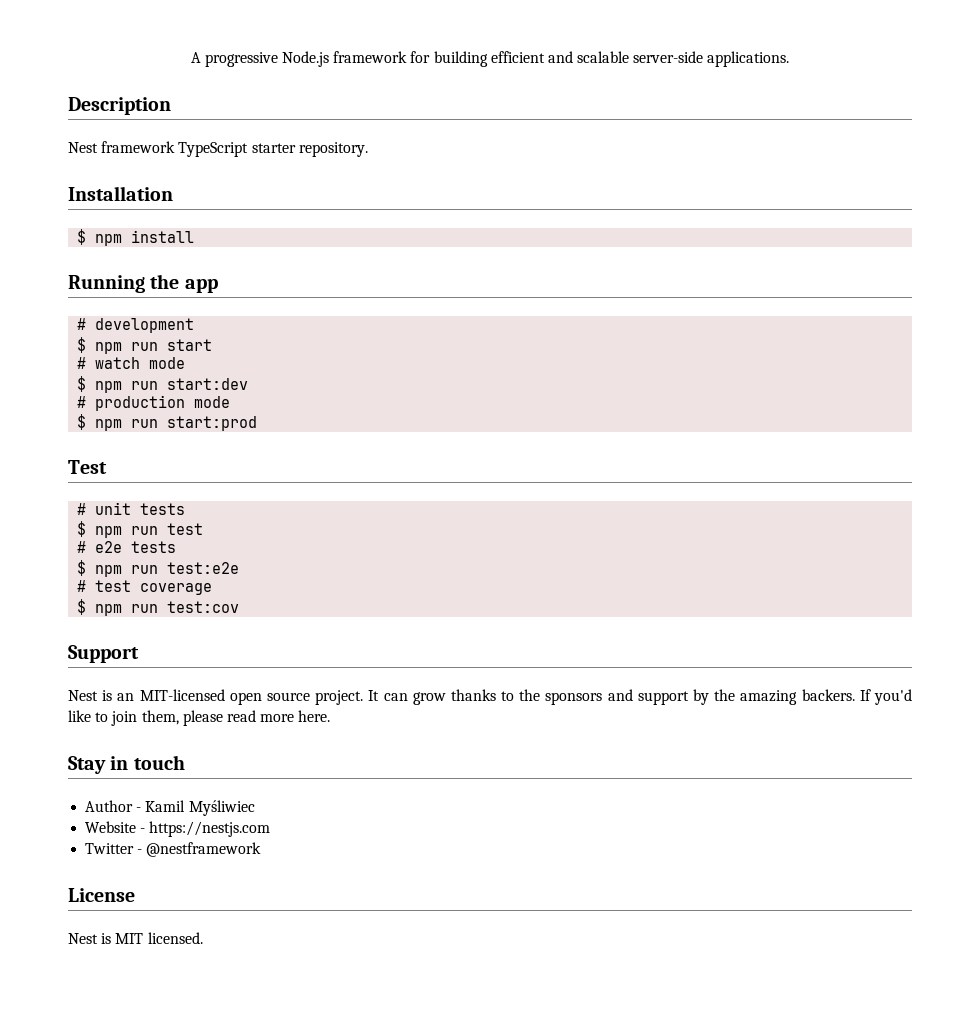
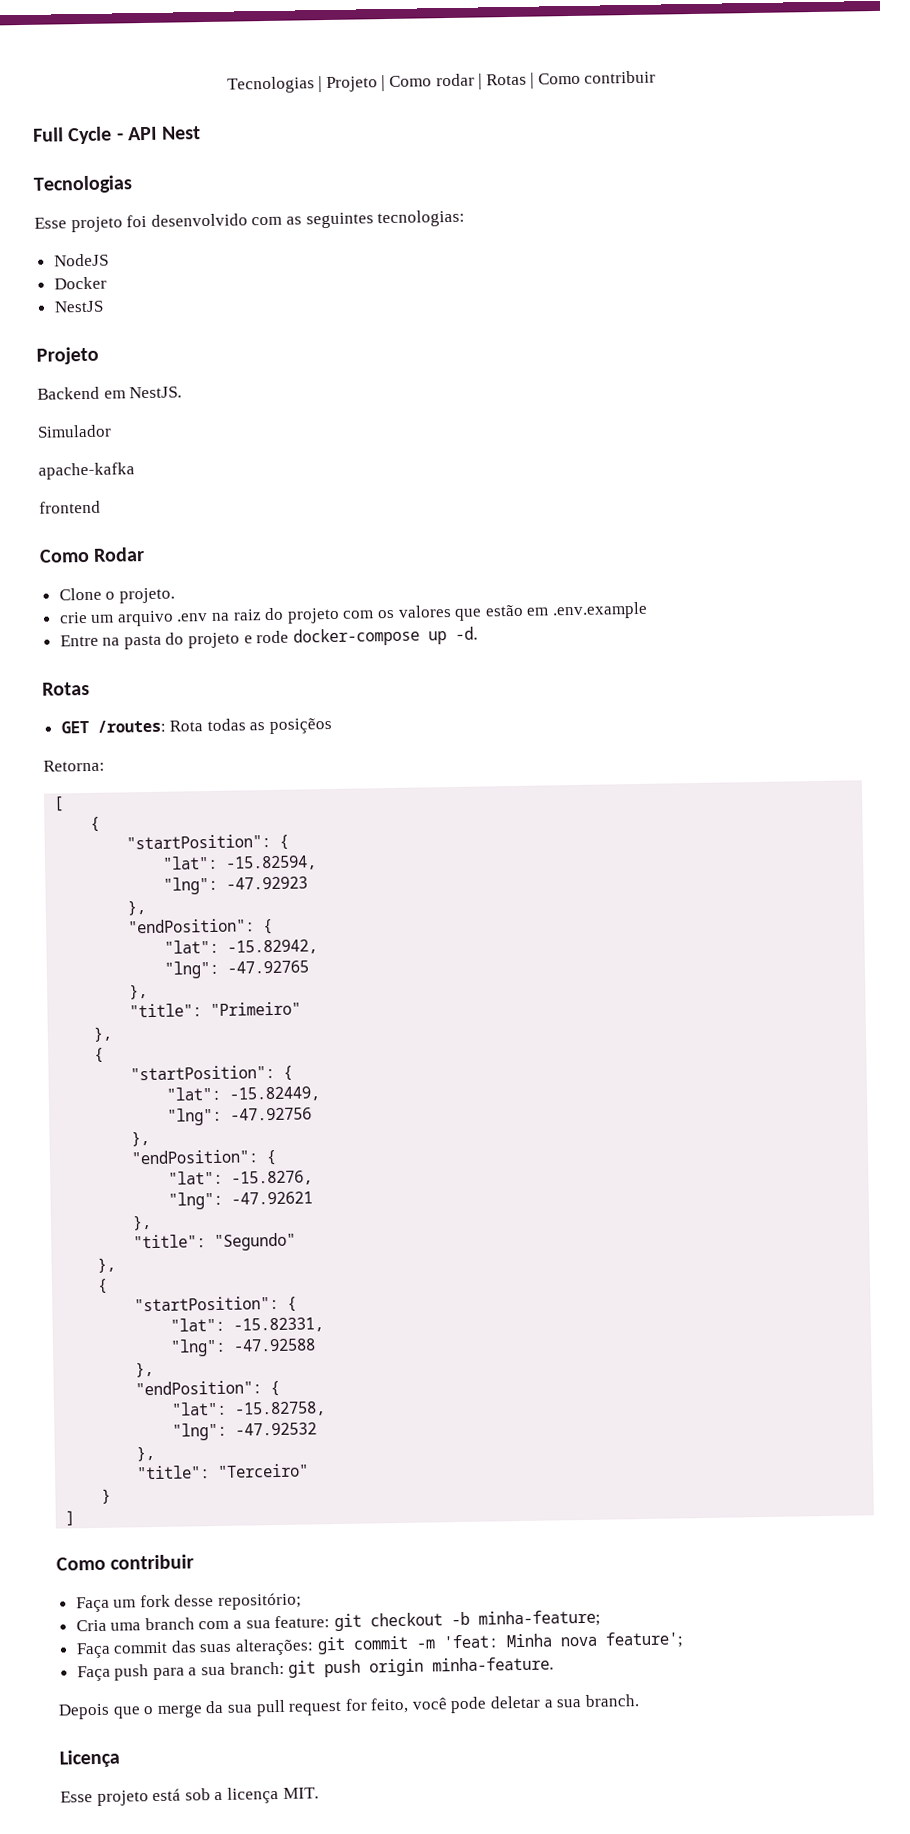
- A progressive Node.js framework for building efficient and scalable server-side applications.
- Description
- Nest framework TypeScript starter repository.
- Installation
- $ npm install
- Running the app
- # development
- $ npm run start
- # watch mode
- $ npm run start:dev
- # production mode
- $ npm run start:prod
- Test
- # unit tests
- $ npm run test
- # e2e tests
- $ npm run test:e2e
- # test coverage
- $ npm run test:cov
- Support
- Nest is an MIT-licensed open source project. It can grow thanks to the sponsors and support by the amazing backers. If you'd like to join them, please read more here.
- Stay in touch
- Author - Kamil Myśliwiec
- Website - https://nestjs.com
- Twitter - @nestframework
- License
- Nest is MIT licensed.
+ Tecnologias | Projeto | Como rodar | Rotas | Como contribuir
+ Full Cycle - API Nest
+ Tecnologias
+ Esse projeto foi desenvolvido com as seguintes tecnologias:
+ NodeJS
+ Docker
+ NestJS
+ Projeto
+ Backend em NestJS.
+ Simulador
+ apache-kafka
+ frontend
+ Como Rodar
+ Clone o projeto.
+ crie um arquivo .env na raiz do projeto com os valores que estão em .env.example
+ Entre na pasta do projeto e rode docker-compose up -d.
+ Rotas
+ GET /routes: Rota todas as posiçẽos
+ Retorna:
+ [
+ {
+ "startPosition": {
+ "lat": -15.82594,
+ "lng": -47.92923
+ },
+ "endPosition": {
+ "lat": -15.82942,
+ "lng": -47.92765
+ },
+ "title": "Primeiro"
+ },
+ {
+ "startPosition": {
+ "lat": -15.82449,
+ "lng": -47.92756
+ },
+ "endPosition": {
+ "lat": -15.8276,
+ "lng": -47.92621
+ },
+ "title": "Segundo"
+ },
+ {
+ "startPosition": {
+ "lat": -15.82331,
+ "lng": -47.92588
+ },
+ "endPosition": {
+ "lat": -15.82758,
+ "lng": -47.92532
+ },
+ "title": "Terceiro"
+ }
+ ]
+ Como contribuir
+ Faça um fork desse repositório;
+ Cria uma branch com a sua feature: git checkout -b minha-feature;
+ Faça commit das suas alterações: git commit -m 'feat: Minha nova feature';
+ Faça push para a sua branch: git push origin minha-feature.
+ Depois que o merge da sua pull request for feito, você pode deletar a sua branch.
+ Licença
+ Esse projeto está sob a licença MIT.

